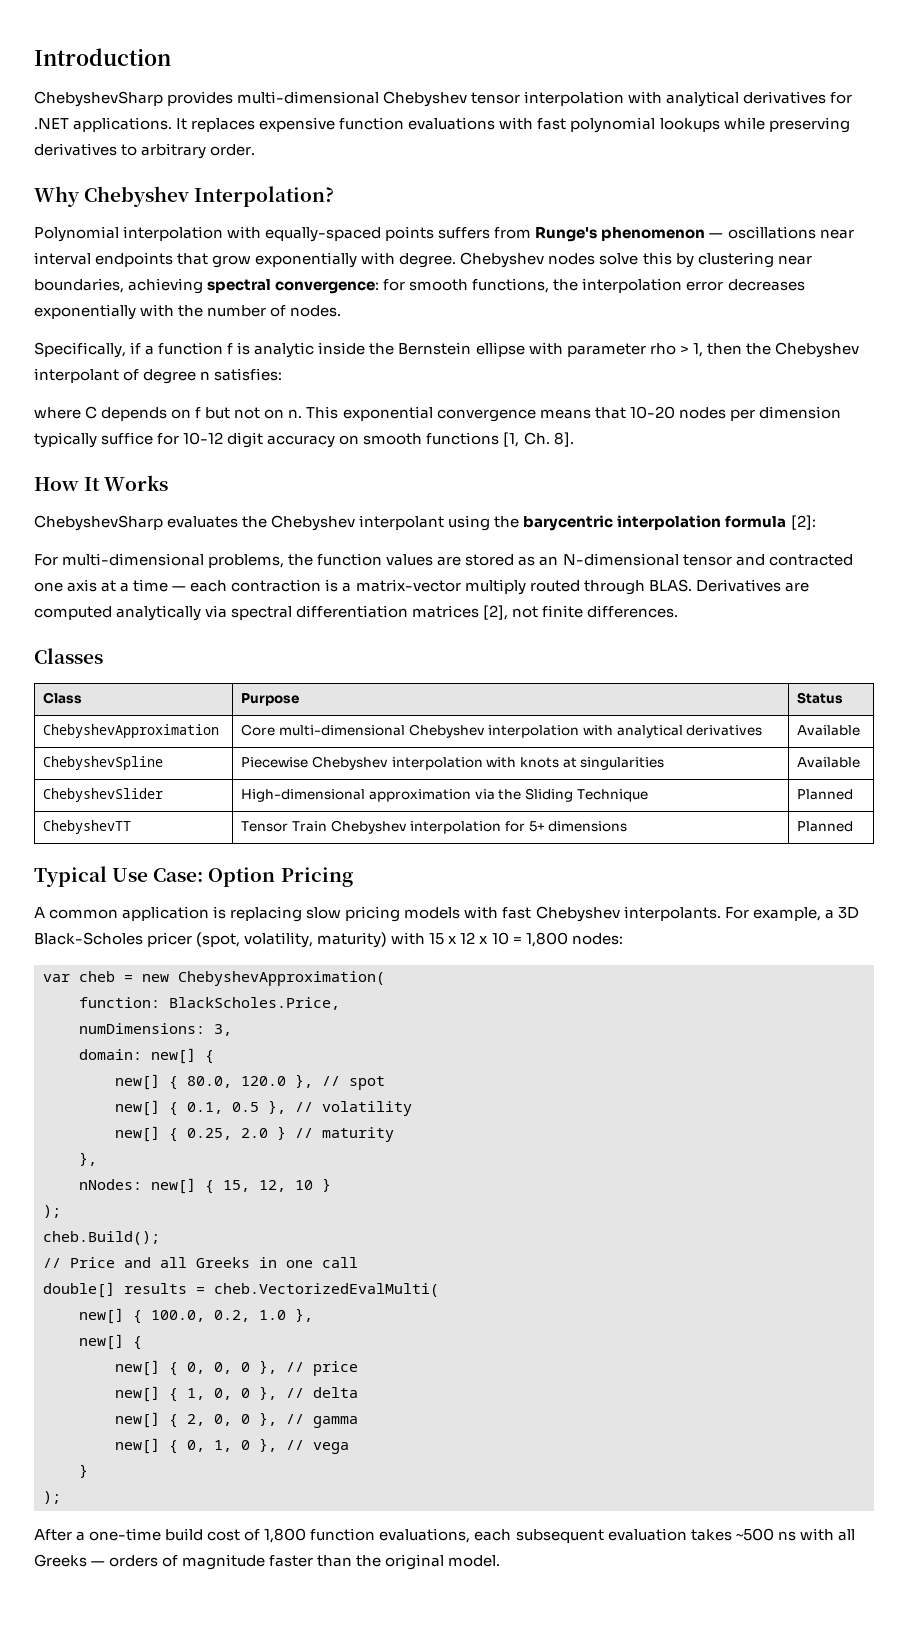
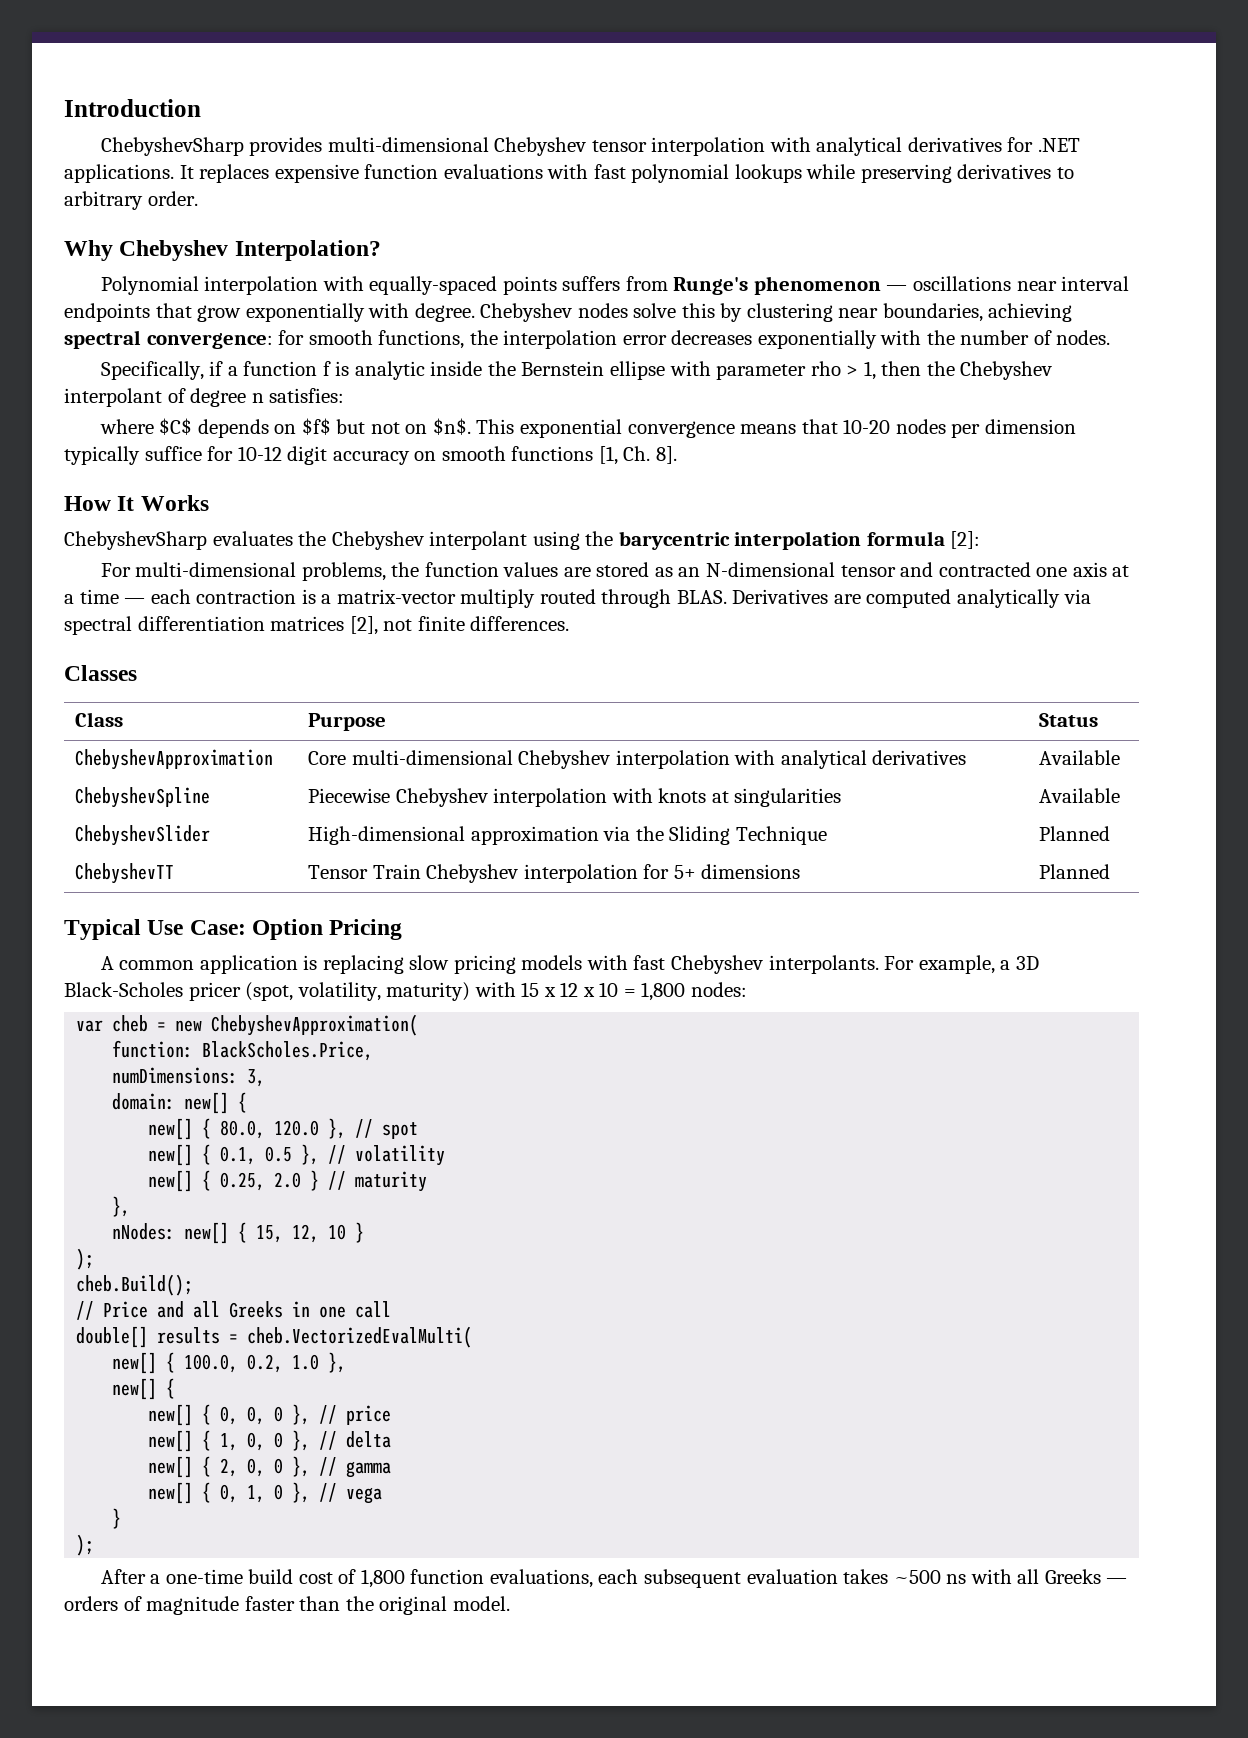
- where C depends on f but not on n.
+ where $C$ depends on $f$ but not on $n$.

